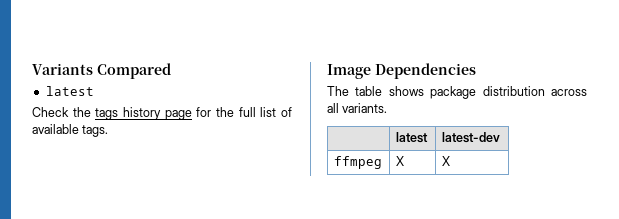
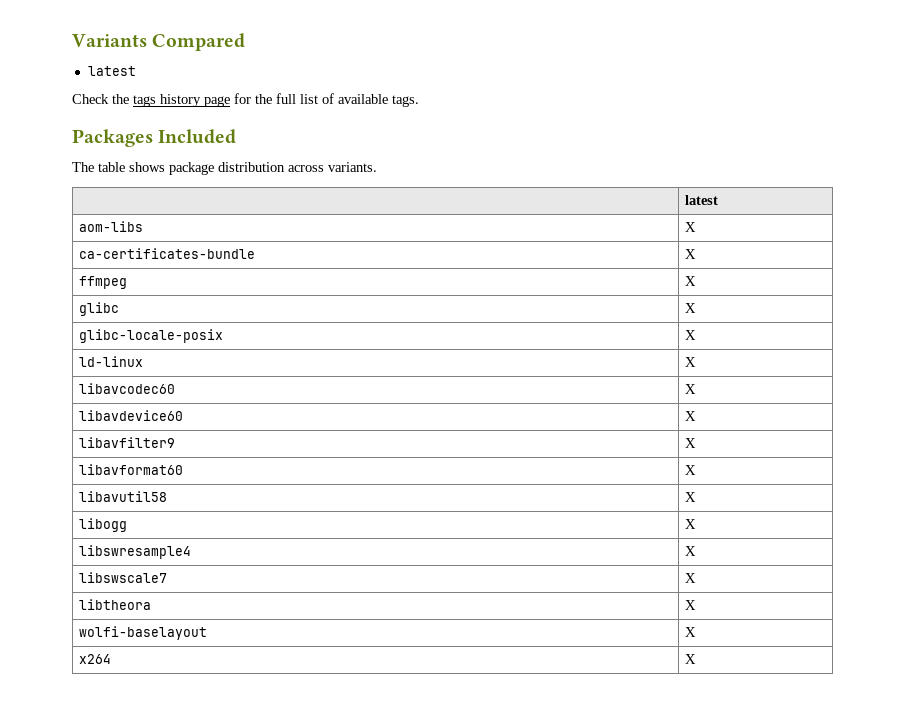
- Image Dependencies
+ Packages Included
- The table shows package distribution across all variants.
+ The table shows package distribution across variants.
- | latest | latest-dev
+ | latest
+ aom-libs | X
+ ca-certificates-bundle | X
- ffmpeg | X | X
+ ffmpeg | X
+ glibc | X
+ glibc-locale-posix | X
+ ld-linux | X
+ libavcodec60 | X
+ libavdevice60 | X
+ libavfilter9 | X
+ libavformat60 | X
+ libavutil58 | X
+ libogg | X
+ libswresample4 | X
+ libswscale7 | X
+ libtheora | X
+ wolfi-baselayout | X
+ x264 | X

